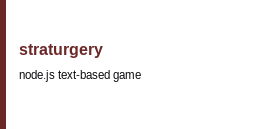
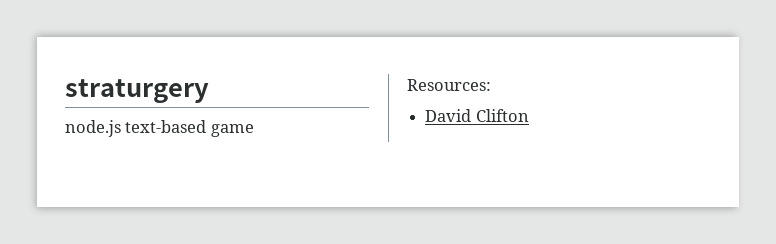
+ Resources:
+ David Clifton

